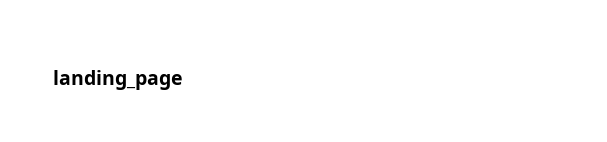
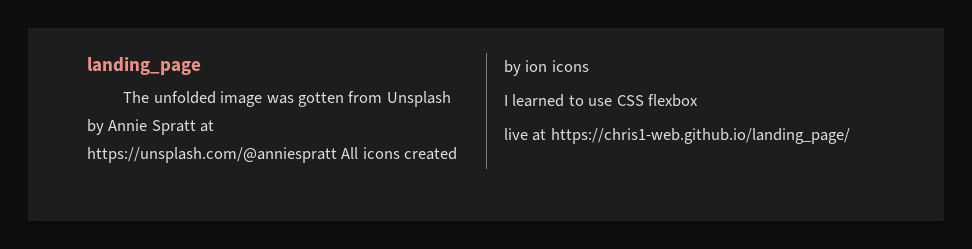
+ The unfolded image was gotten from Unsplash by Annie Spratt at https://unsplash.com/@anniespratt All icons created by ion icons
+ I learned to use CSS flexbox
+ live at https://chris1-web.github.io/landing_page/

